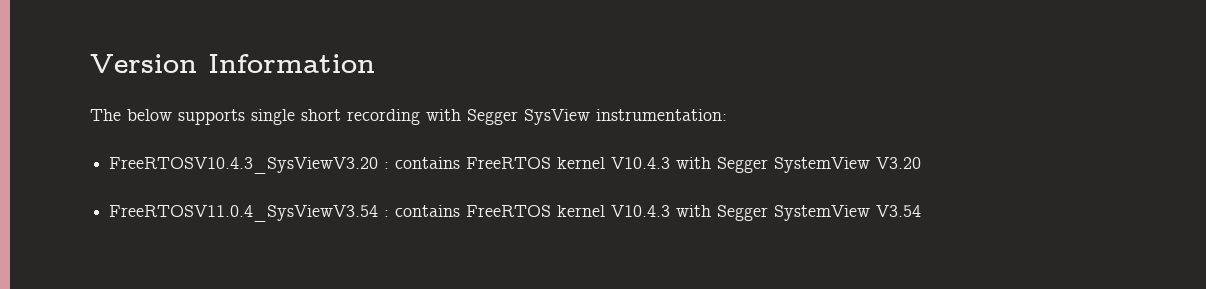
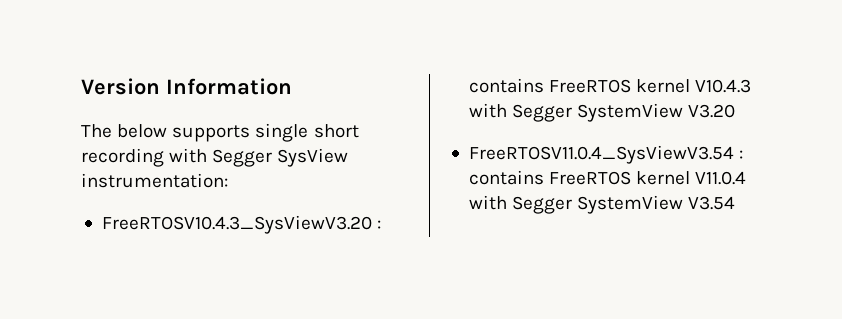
- FreeRTOSV11.0.4_SysViewV3.54 : contains FreeRTOS kernel V10.4.3 with Segger SystemView V3.54
+ FreeRTOSV11.0.4_SysViewV3.54 : contains FreeRTOS kernel V11.0.4 with Segger SystemView V3.54

